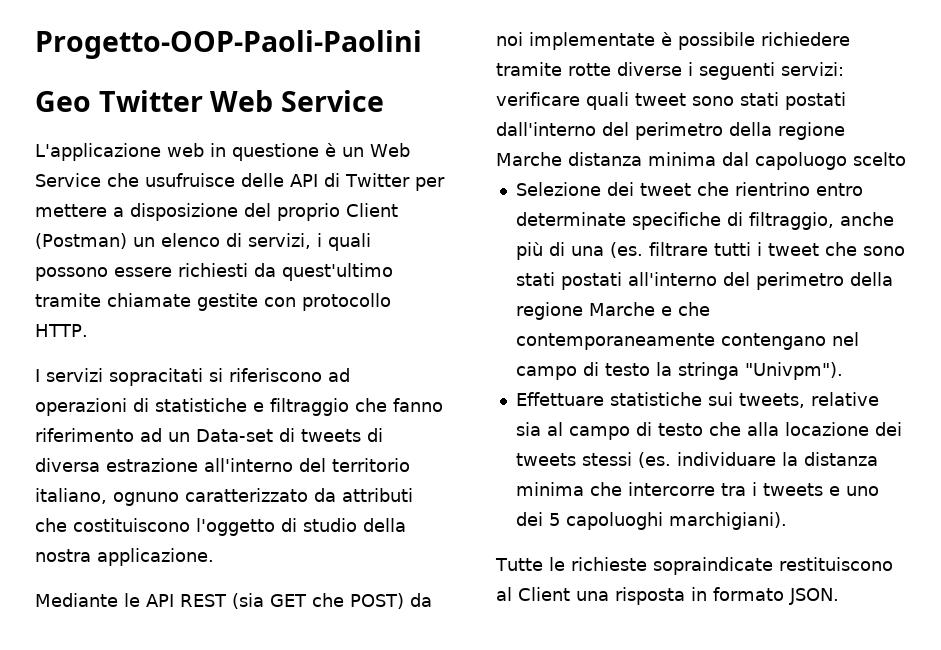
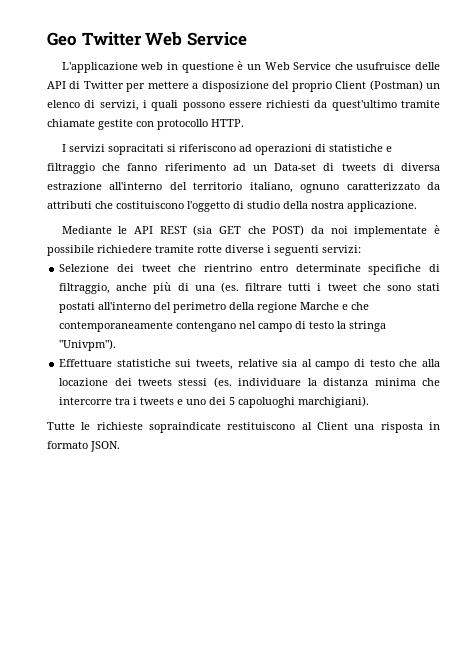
- Progetto-OOP-Paoli-Paolini
- Mediante le API REST (sia GET che POST) da noi implementate è possibile richiedere tramite rotte diverse i seguenti servizi: verificare quali tweet sono stati postati dall'interno del perimetro della regione Marche distanza minima dal capoluogo scelto
+ Mediante le API REST (sia GET che POST) da noi implementate è possibile richiedere tramite rotte diverse i seguenti servizi:

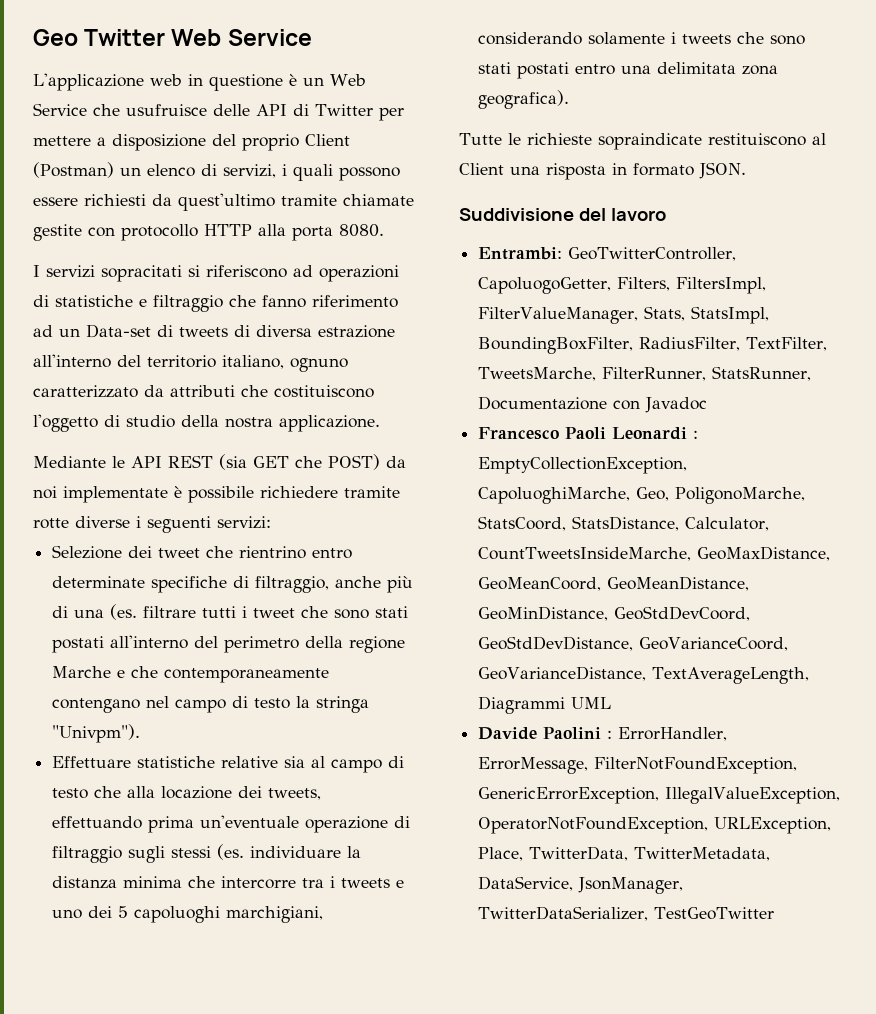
- L'applicazione web in questione è un Web Service che usufruisce delle API di Twitter per mettere a disposizione del proprio Client (Postman) un elenco di servizi, i quali possono essere richiesti da quest'ultimo tramite chiamate gestite con protocollo HTTP.
+ L'applicazione web in questione è un Web Service che usufruisce delle API di Twitter per mettere a disposizione del proprio Client (Postman) un elenco di servizi, i quali possono essere richiesti da quest'ultimo tramite chiamate gestite con protocollo HTTP alla porta 8080.
- Effettuare statistiche sui tweets, relative sia al campo di testo che alla locazione dei tweets stessi (es. individuare la distanza minima che intercorre tra i tweets e uno dei 5 capoluoghi marchigiani).
+ Effettuare statistiche relative sia al campo di testo che alla locazione dei tweets, effettuando prima un'eventuale operazione di filtraggio sugli stessi (es. individuare la distanza minima che intercorre tra i tweets e uno dei 5 capoluoghi marchigiani, considerando solamente i tweets che sono stati postati entro una delimitata zona geografica).
+ Suddivisione del lavoro
+ Entrambi: GeoTwitterController, CapoluogoGetter, Filters, FiltersImpl, FilterValueManager, Stats, StatsImpl, BoundingBoxFilter, RadiusFilter, TextFilter, TweetsMarche, FilterRunner, StatsRunner, Documentazione con Javadoc
+ Francesco Paoli Leonardi : EmptyCollectionException, CapoluoghiMarche, Geo, PoligonoMarche, StatsCoord, StatsDistance, Calculator, CountTweetsInsideMarche, GeoMaxDistance, GeoMeanCoord, GeoMeanDistance, GeoMinDistance, GeoStdDevCoord, GeoStdDevDistance, GeoVarianceCoord, GeoVarianceDistance, TextAverageLength, Diagrammi UML
+ Davide Paolini : ErrorHandler, ErrorMessage, FilterNotFoundException, GenericErrorException, IllegalValueException, OperatorNotFoundException, URLException, Place, TwitterData, TwitterMetadata, DataService, JsonManager, TwitterDataSerializer, TestGeoTwitter

